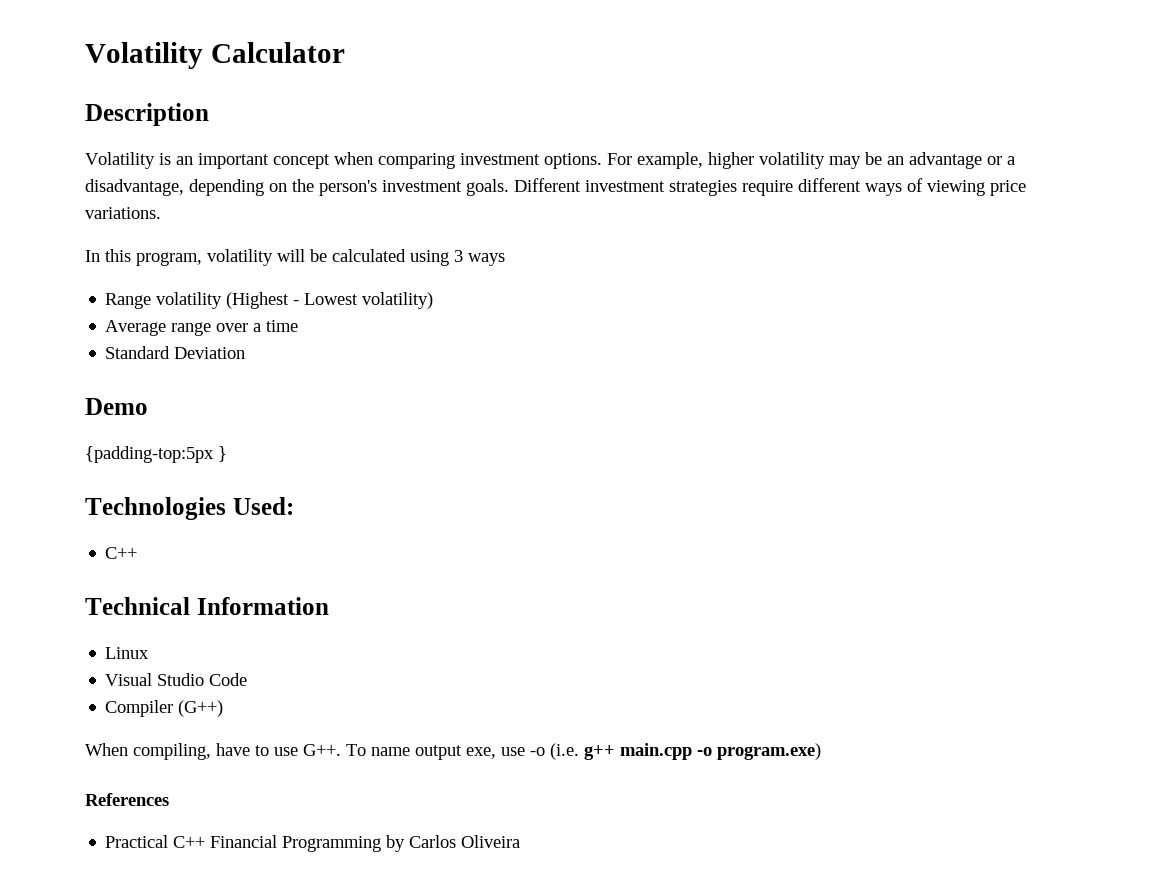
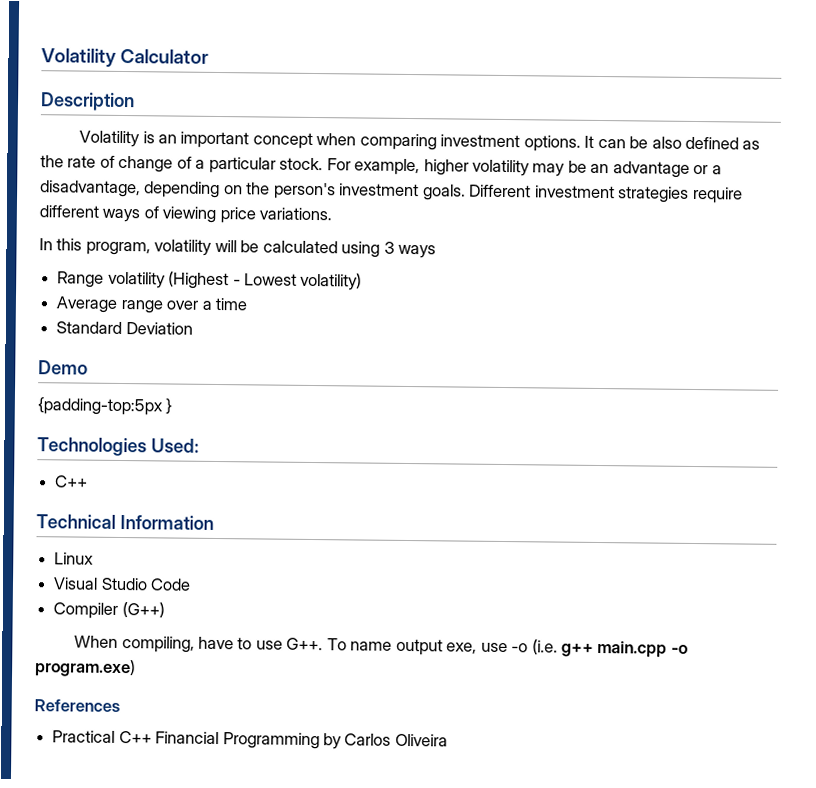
+ It can be also defined as the rate of change of a particular stock.

